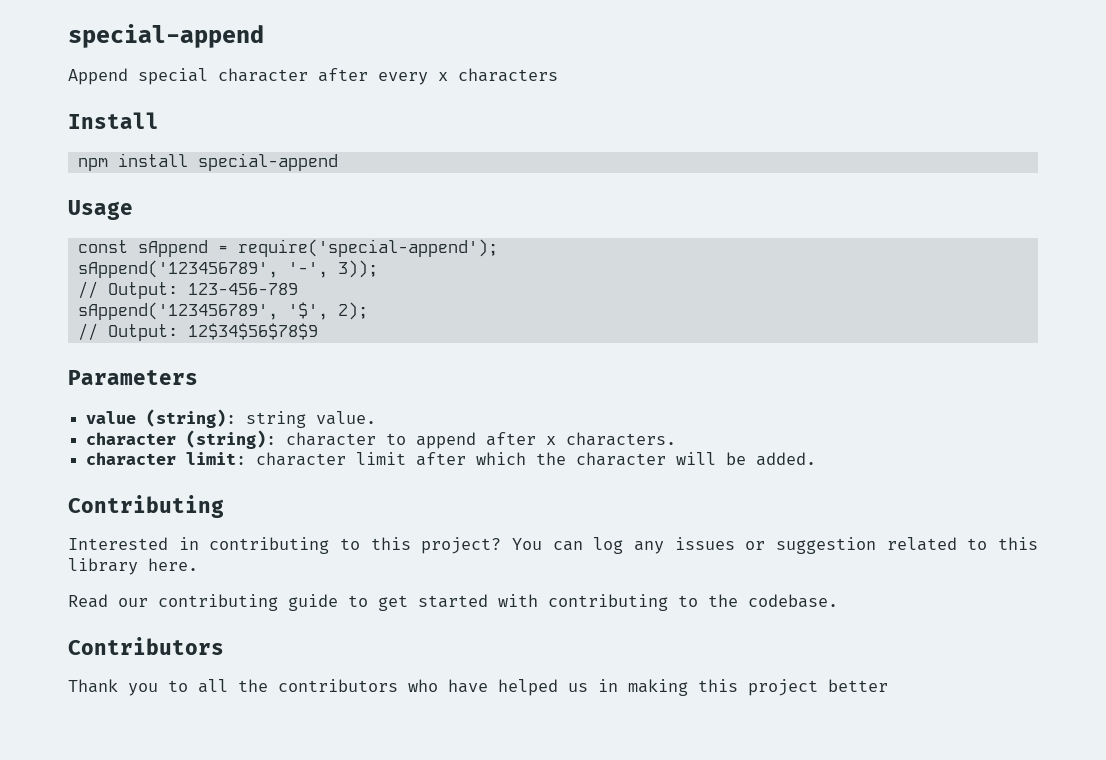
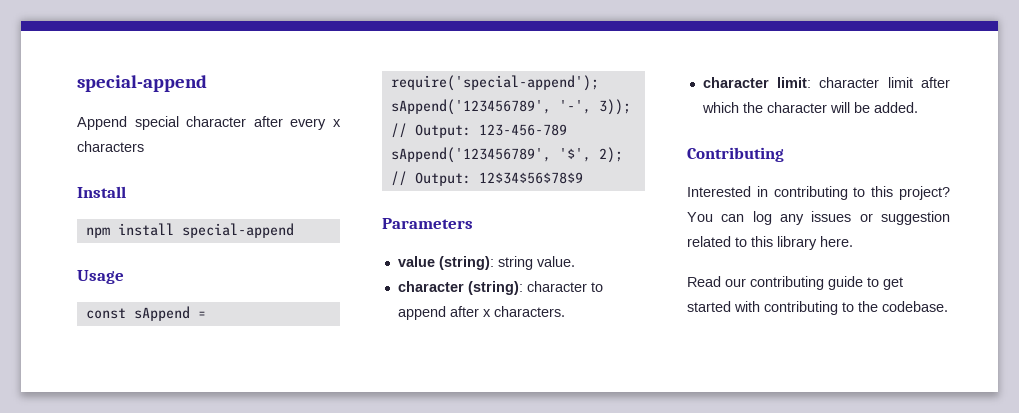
- Contributors
- Thank you to all the contributors who have helped us in making this project better

